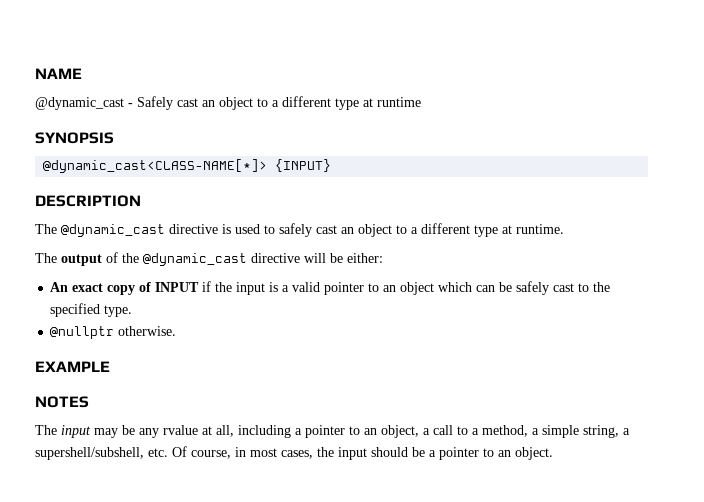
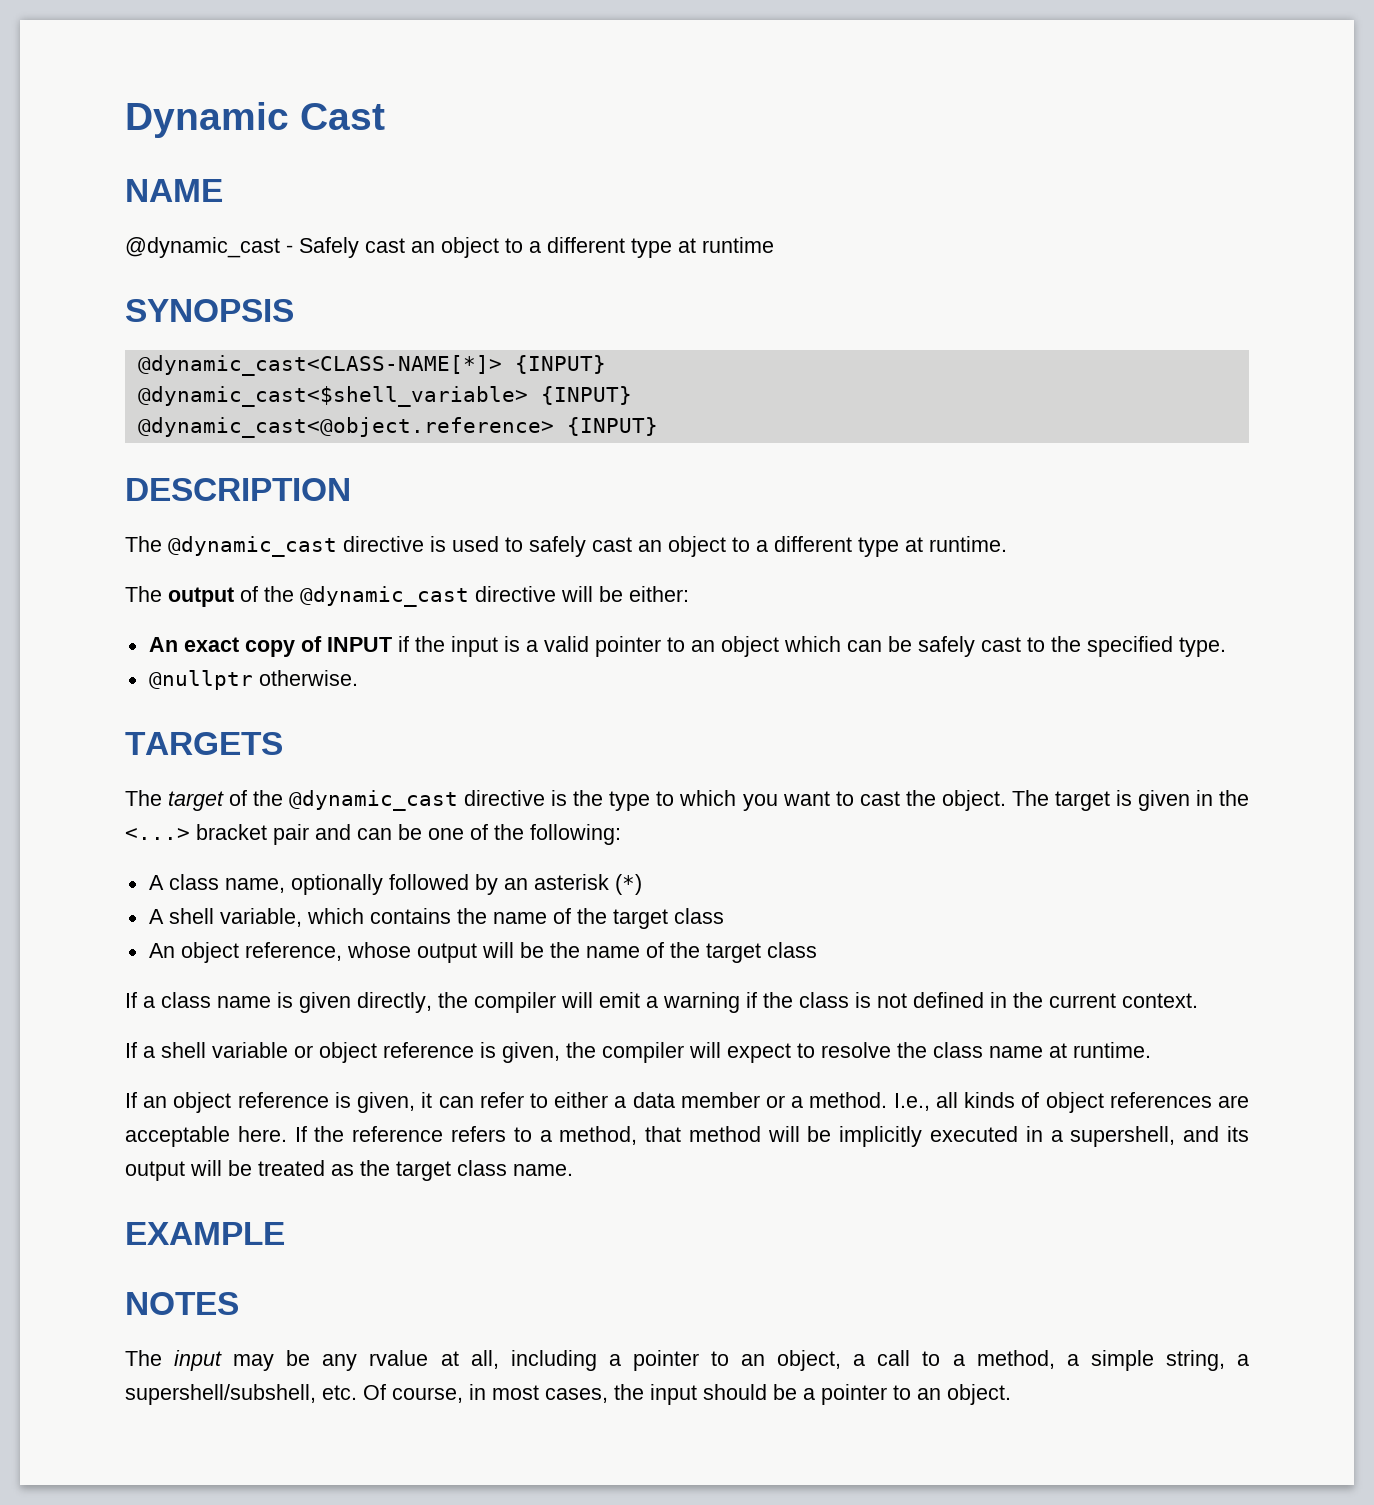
+ Dynamic Cast
+ @dynamic_cast<$shell_variable> {INPUT}
+ @dynamic_cast<@object.reference> {INPUT}
+ TARGETS
+ The target of the @dynamic_cast directive is the type to which you want to cast the object. The target is given in the <...> bracket pair and can be one of the following:
+ A class name, optionally followed by an asterisk (*)
+ A shell variable, which contains the name of the target class
+ An object reference, whose output will be the name of the target class
+ If a class name is given directly, the compiler will emit a warning if the class is not defined in the current context.
+ If a shell variable or object reference is given, the compiler will expect to resolve the class name at runtime.
+ If an object reference is given, it can refer to either a data member or a method. I.e., all kinds of object references are acceptable here. If the reference refers to a method, that method will be implicitly executed in a supershell, and its output will be treated as the target class name.

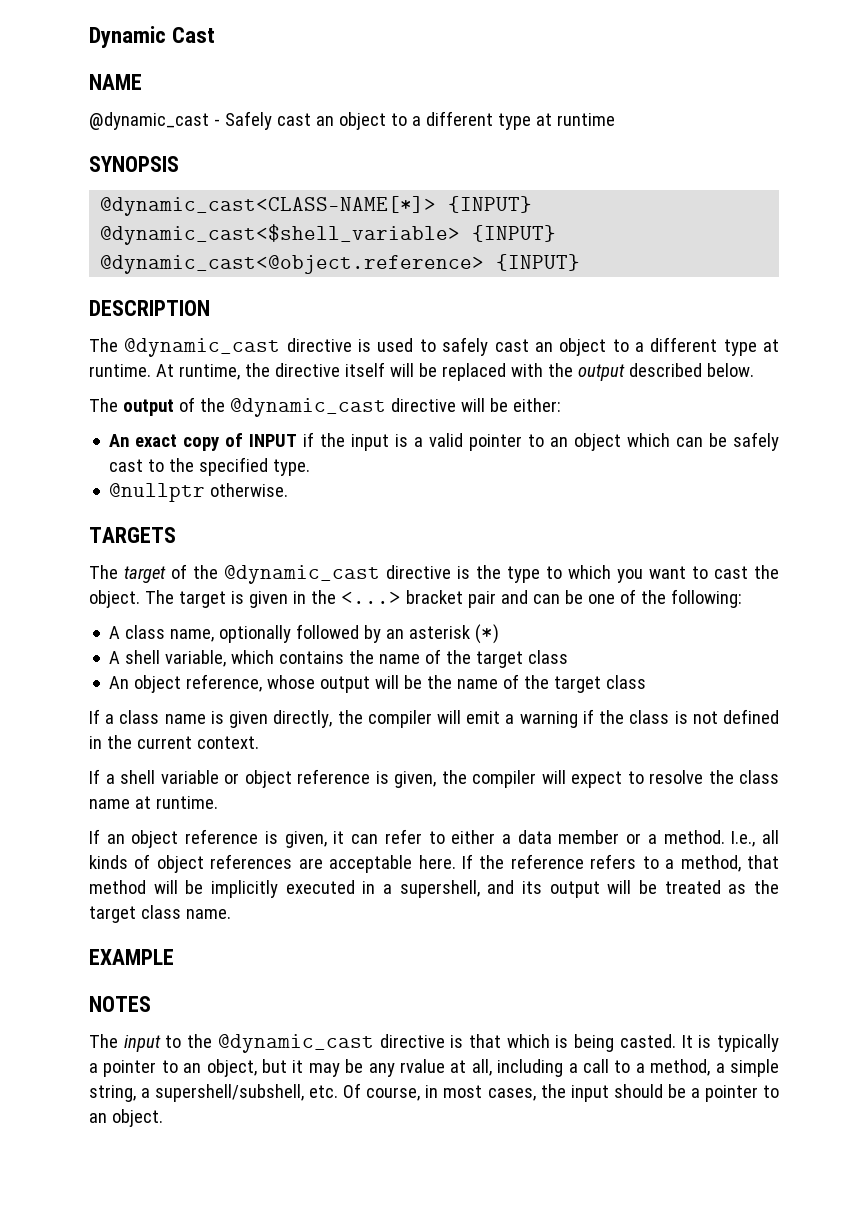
+ At runtime, the directive itself will be replaced with the output described below.
- The input may be any rvalue at all, including a pointer to an object, a call to a method, a simple string, a supershell/subshell, etc. Of course, in most cases, the input should be a pointer to an object.
+ The input to the @dynamic_cast directive is that which is being casted. It is typically a pointer to an object, but it may be any rvalue at all, including a call to a method, a simple string, a supershell/subshell, etc. Of course, in most cases, the input should be a pointer to an object.

